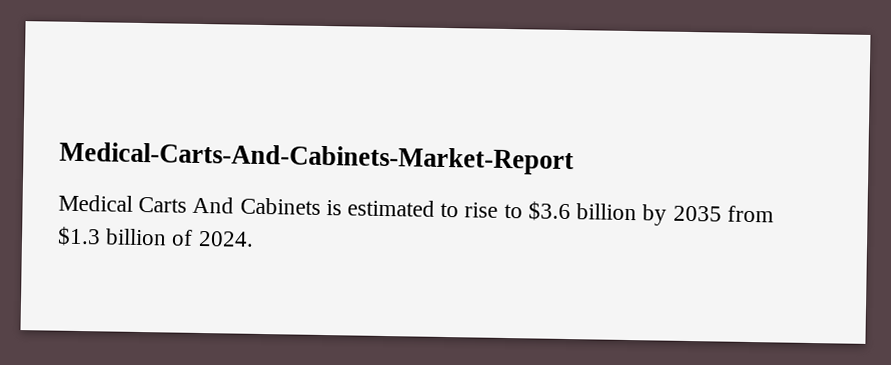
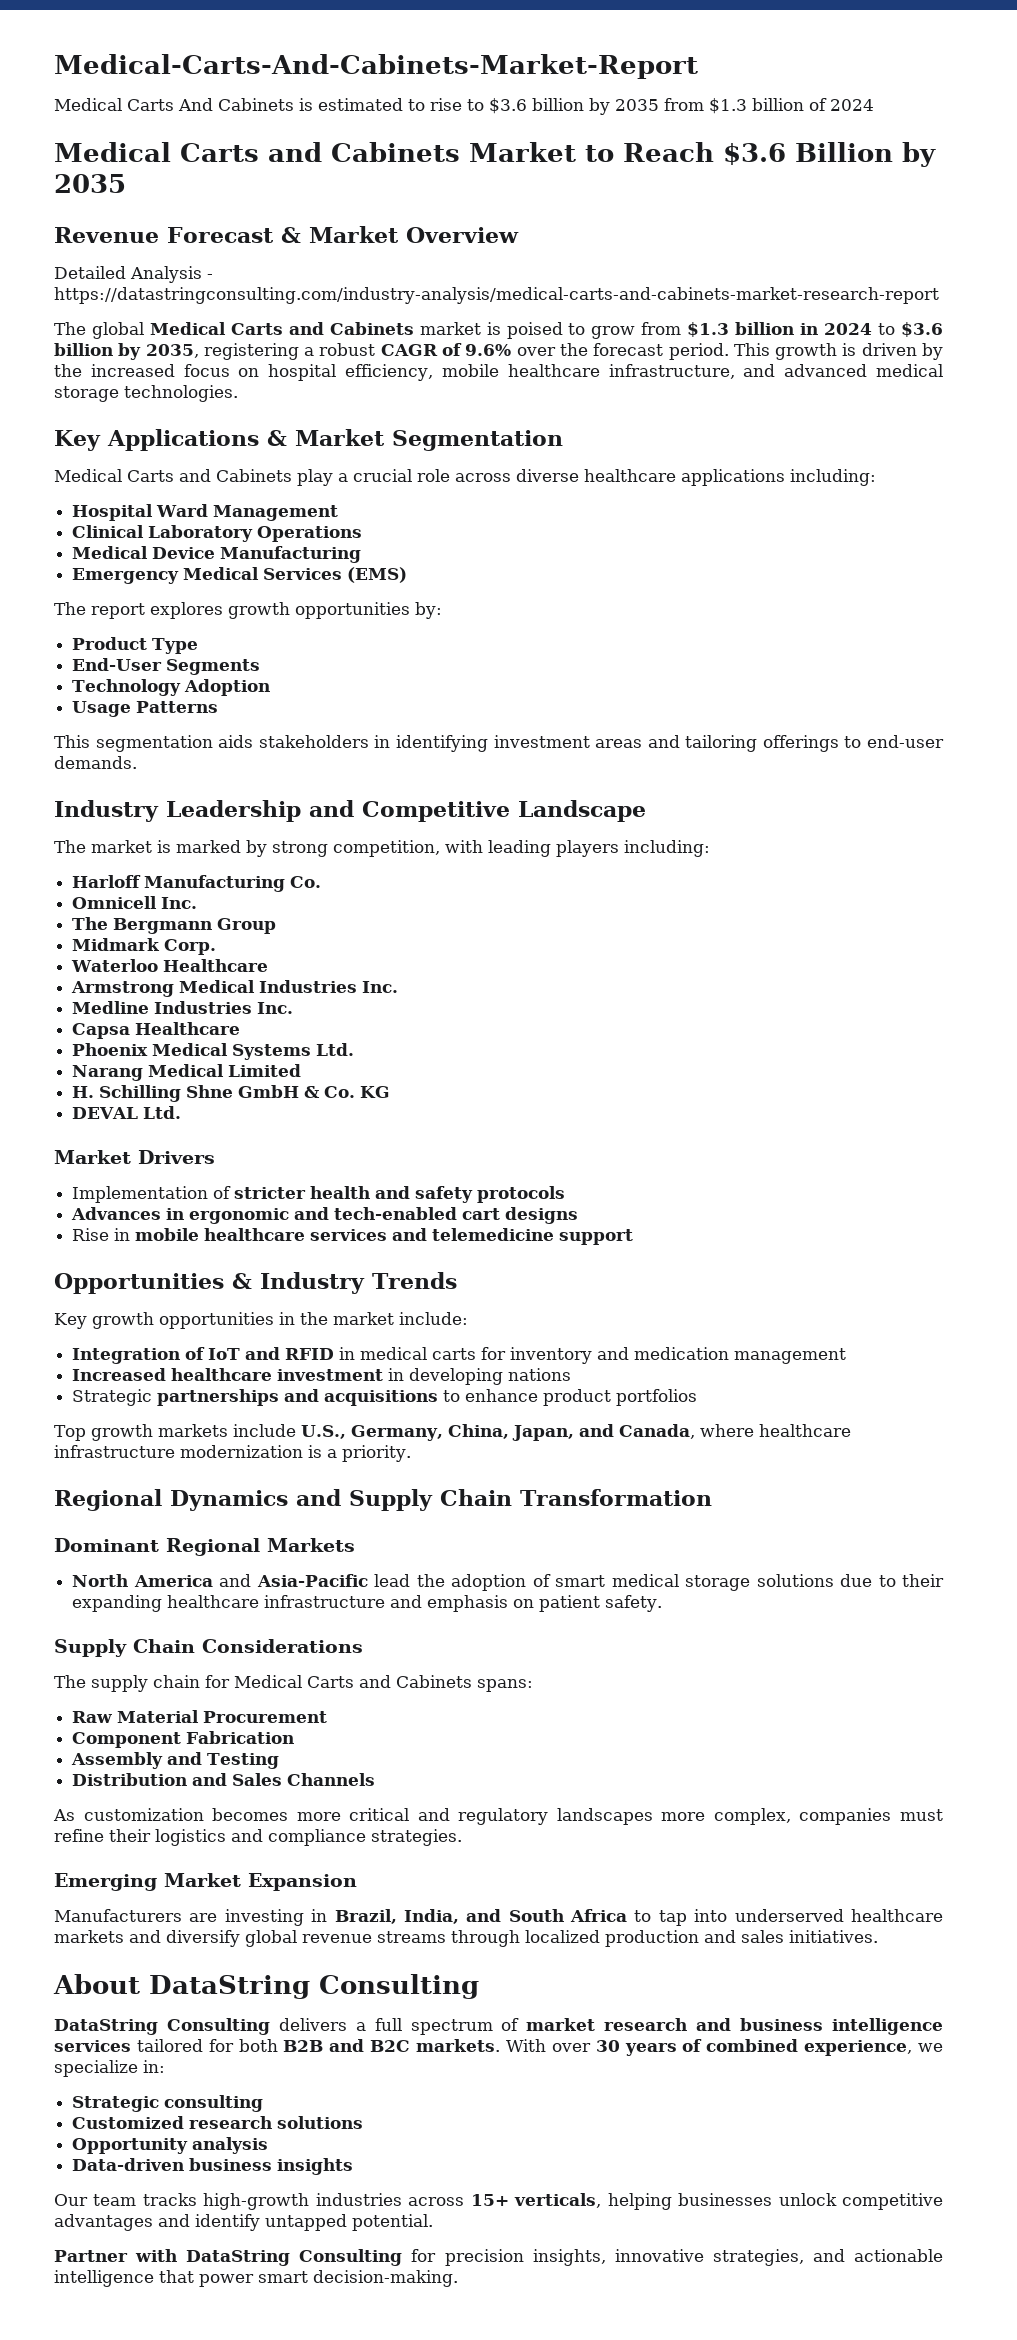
- Medical Carts And Cabinets is estimated to rise to $3.6 billion by 2035 from $1.3 billion of 2024.
+ Medical Carts And Cabinets is estimated to rise to $3.6 billion by 2035 from $1.3 billion of 2024
+ Medical Carts and Cabinets Market to Reach $3.6 Billion by 2035
+ Revenue Forecast & Market Overview
+ Detailed Analysis - https://datastringconsulting.com/industry-analysis/medical-carts-and-cabinets-market-research-report
+ The global Medical Carts and Cabinets market is poised to grow from $1.3 billion in 2024 to $3.6 billion by 2035, registering a robust CAGR of 9.6% over the forecast period. This growth is driven by the increased focus on hospital efficiency, mobile healthcare infrastructure, and advanced medical storage technologies.
+ Key Applications & Market Segmentation
+ Medical Carts and Cabinets play a crucial role across diverse healthcare applications including:
+ Hospital Ward Management
+ Clinical Laboratory Operations
+ Medical Device Manufacturing
+ Emergency Medical Services (EMS)
+ The report explores growth opportunities by:
+ Product Type
+ End-User Segments
+ Technology Adoption
+ Usage Patterns
+ This segmentation aids stakeholders in identifying investment areas and tailoring offerings to end-user demands.
+ Industry Leadership and Competitive Landscape
+ The market is marked by strong competition, with leading players including:
+ Harloff Manufacturing Co.
+ Omnicell Inc.
+ The Bergmann Group
+ Midmark Corp.
+ Waterloo Healthcare
+ Armstrong Medical Industries Inc.
+ Medline Industries Inc.
+ Capsa Healthcare
+ Phoenix Medical Systems Ltd.
+ Narang Medical Limited
+ H. Schilling Shne GmbH & Co. KG
+ DEVAL Ltd.
+ Market Drivers
+ Implementation of stricter health and safety protocols
+ Advances in ergonomic and tech-enabled cart designs
+ Rise in mobile healthcare services and telemedicine support
+ Opportunities & Industry Trends
+ Key growth opportunities in the market include:
+ Integration of IoT and RFID in medical carts for inventory and medication management
+ Increased healthcare investment in developing nations
+ Strategic partnerships and acquisitions to enhance product portfolios
+ Top growth markets include U.S., Germany, China, Japan, and Canada, where healthcare infrastructure modernization is a priority.
+ Regional Dynamics and Supply Chain Transformation
+ Dominant Regional Markets
+ North America and Asia-Pacific lead the adoption of smart medical storage solutions due to their expanding healthcare infrastructure and emphasis on patient safety.
+ Supply Chain Considerations
+ The supply chain for Medical Carts and Cabinets spans:
+ Raw Material Procurement
+ Component Fabrication
+ Assembly and Testing
+ Distribution and Sales Channels
+ As customization becomes more critical and regulatory landscapes more complex, companies must refine their logistics and compliance strategies.
+ Emerging Market Expansion
+ Manufacturers are investing in Brazil, India, and South Africa to tap into underserved healthcare markets and diversify global revenue streams through localized production and sales initiatives.
+ About DataString Consulting
+ DataString Consulting delivers a full spectrum of market research and business intelligence services tailored for both B2B and B2C markets. With over 30 years of combined experience, we specialize in:
+ Strategic consulting
+ Customized research solutions
+ Opportunity analysis
+ Data-driven business insights
+ Our team tracks high-growth industries across 15+ verticals, helping businesses unlock competitive advantages and identify untapped potential.
+ Partner with DataString Consulting for precision insights, innovative strategies, and actionable intelligence that power smart decision-making.

